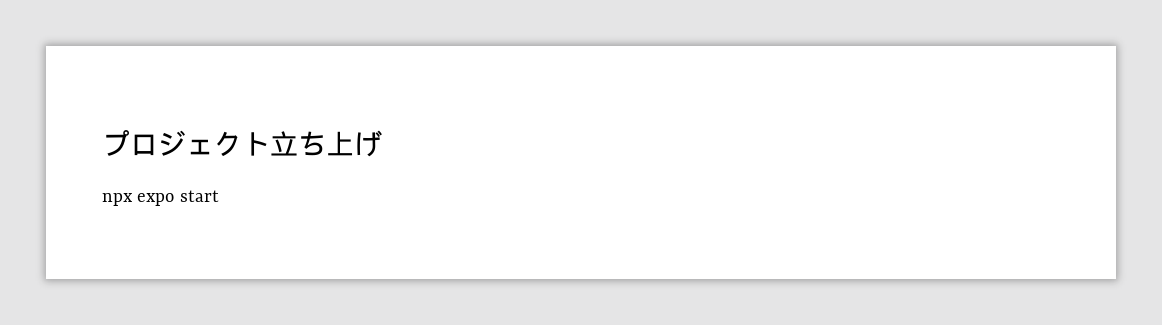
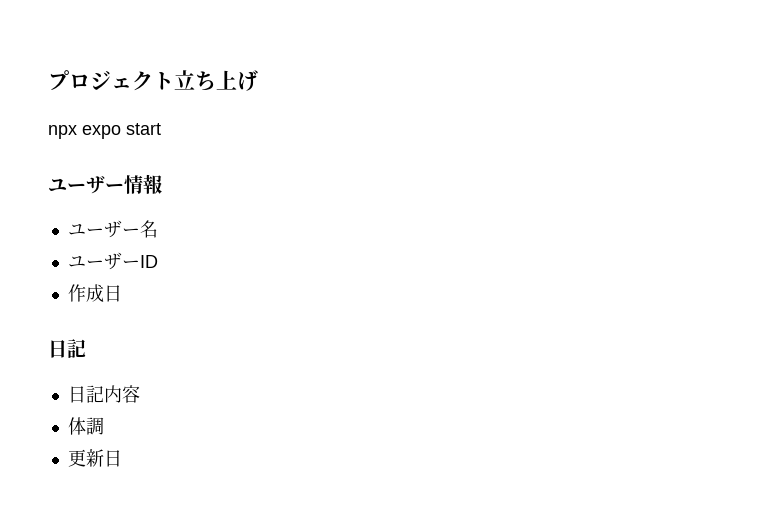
+ ユーザー情報
+ ユーザー名
+ ユーザーID
+ 作成日
+ 日記
+ 日記内容
+ 体調
+ 更新日

